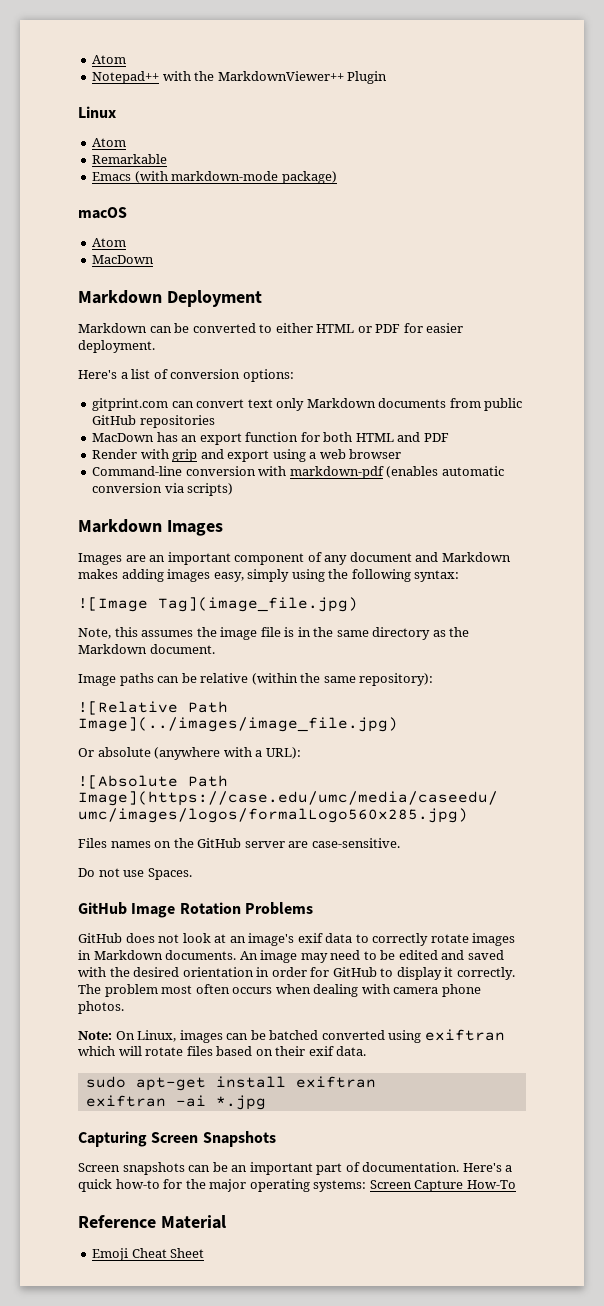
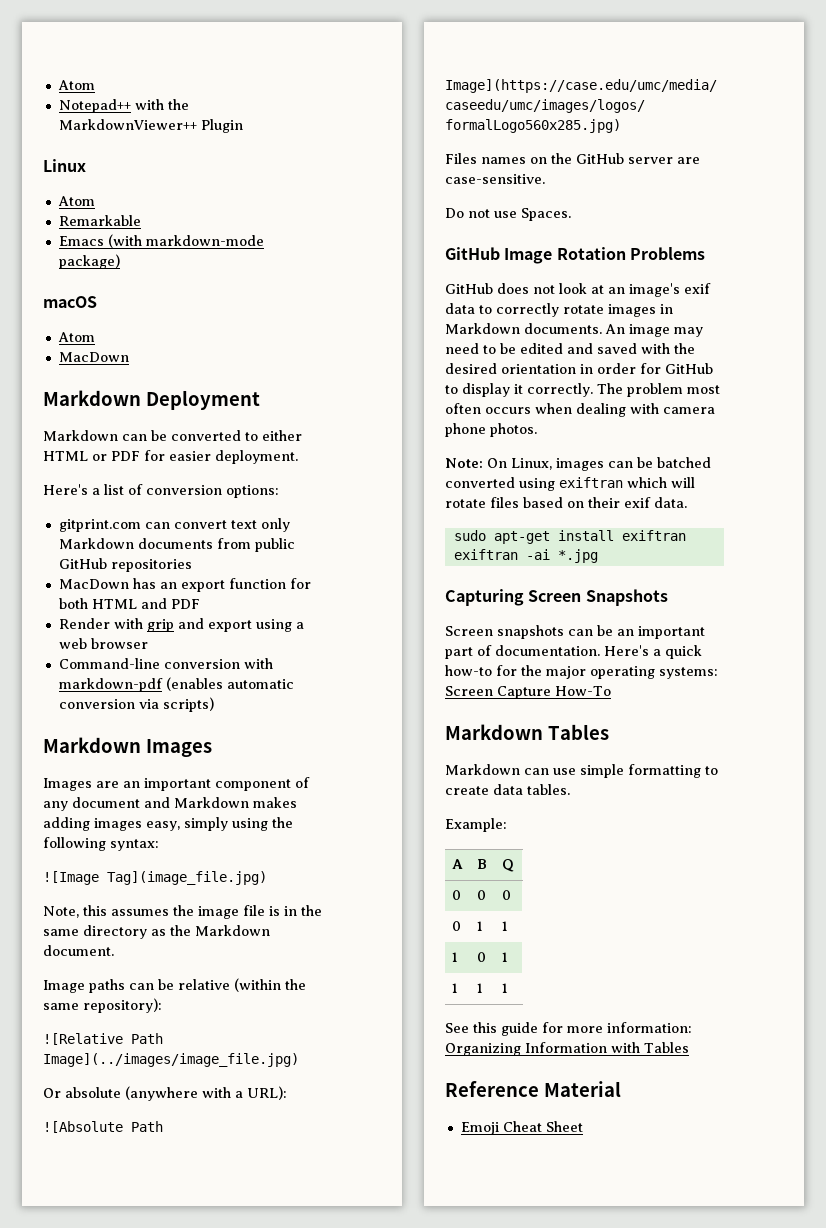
+ Markdown Tables
+ Markdown can use simple formatting to create data tables.
+ Example:
+ A | B | Q
+ 0 | 0 | 0
+ 0 | 1 | 1
+ 1 | 0 | 1
+ 1 | 1 | 1
+ See this guide for more information: Organizing Information with Tables

